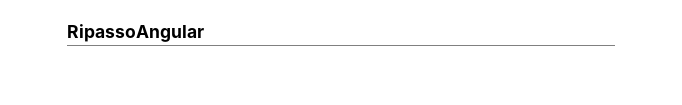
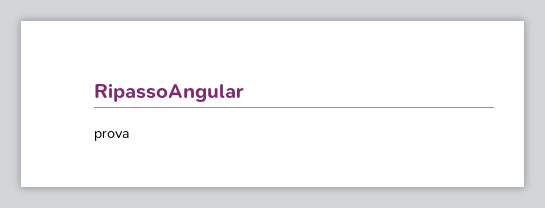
+ prova

